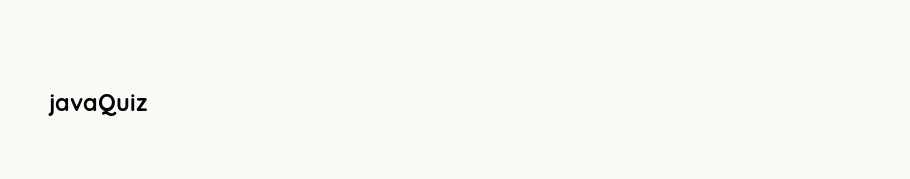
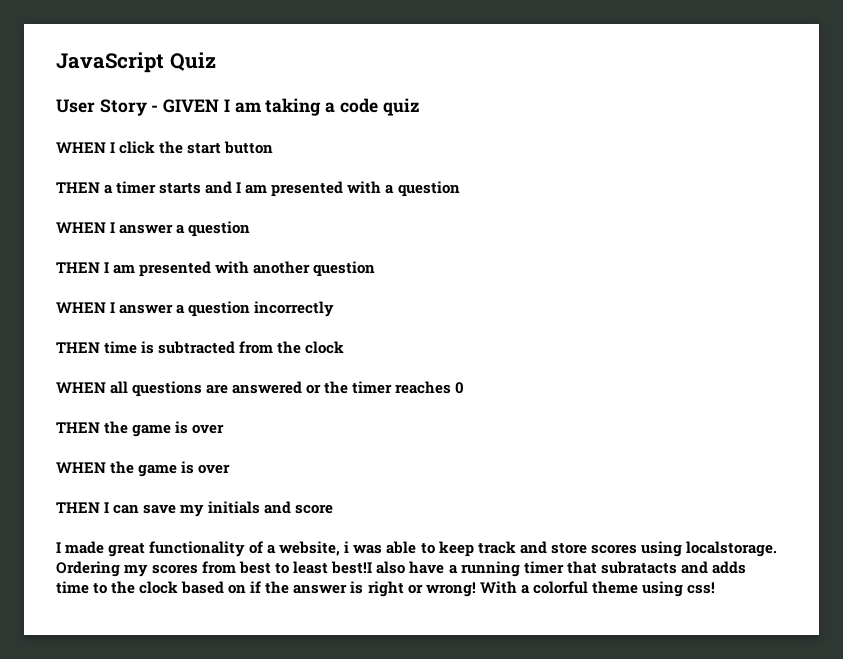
- javaQuiz
+ JavaScript Quiz
+ User Story - GIVEN I am taking a code quiz
+ WHEN I click the start button
+ THEN a timer starts and I am presented with a question
+ WHEN I answer a question
+ THEN I am presented with another question
+ WHEN I answer a question incorrectly
+ THEN time is subtracted from the clock
+ WHEN all questions are answered or the timer reaches 0
+ THEN the game is over
+ WHEN the game is over
+ THEN I can save my initials and score
+ I made great functionality of a website, i was able to keep track and store scores using localstorage. Ordering my scores from best to least best!I also have a running timer that subratacts and adds time to the clock based on if the answer is right or wrong! With a colorful theme using css!

